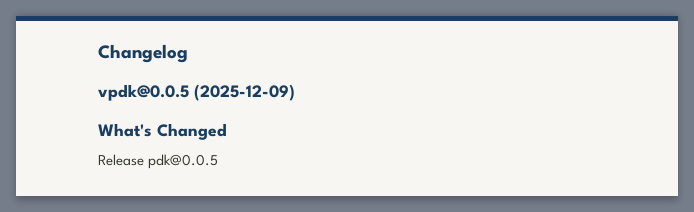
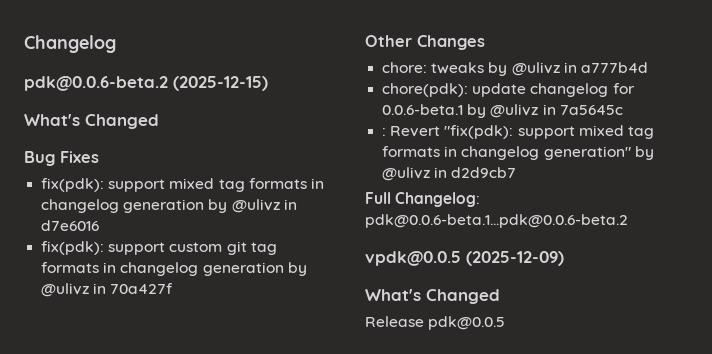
+ pdk@0.0.6-beta.2 (2025-12-15)
+ What's Changed
+ Bug Fixes
+ fix(pdk): support mixed tag formats in changelog generation by @ulivz in d7e6016
+ fix(pdk): support custom git tag formats in changelog generation by @ulivz in 70a427f
+ Other Changes
+ chore: tweaks by @ulivz in a777b4d
+ chore(pdk): update changelog for 0.0.6-beta.1 by @ulivz in 7a5645c
+ : Revert "fix(pdk): support mixed tag formats in changelog generation" by @ulivz in d2d9cb7
+ Full Changelog: pdk@0.0.6-beta.1...pdk@0.0.6-beta.2

